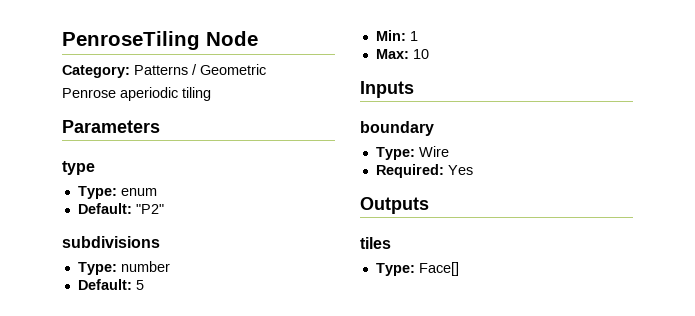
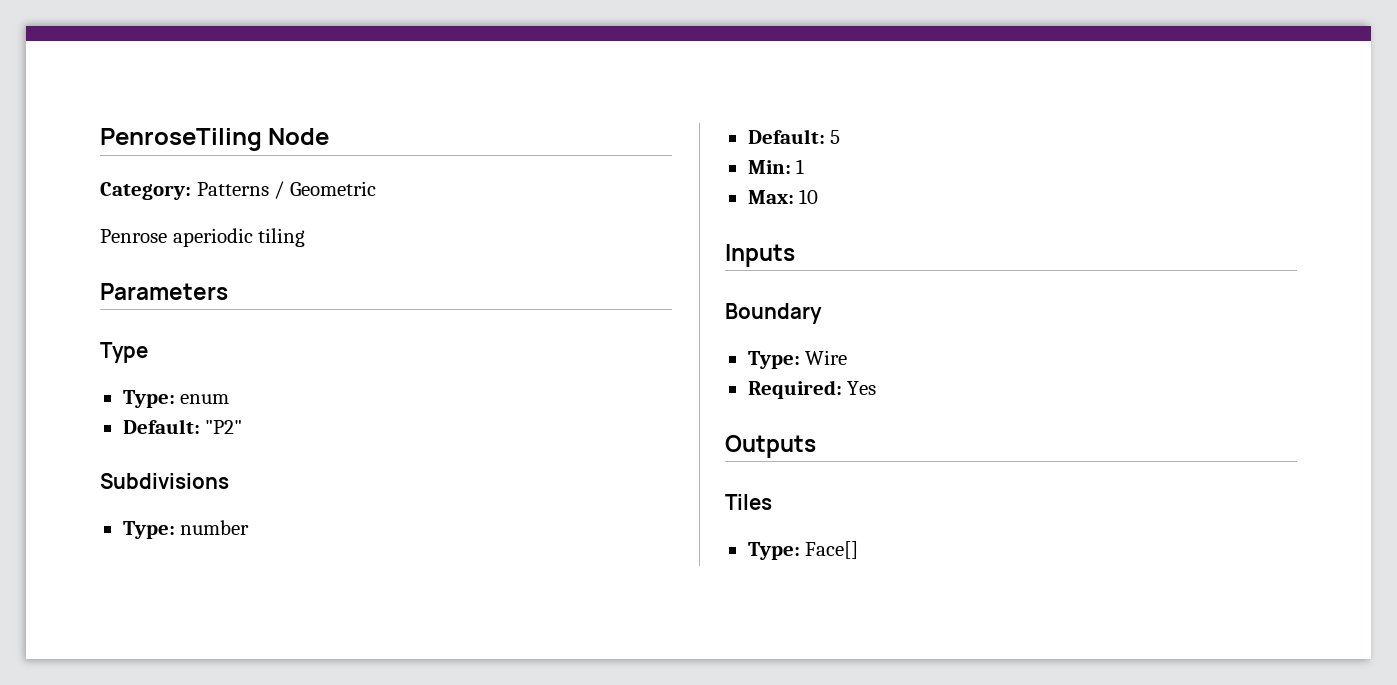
- type
+ Type
- subdivisions
+ Subdivisions
- boundary
+ Boundary
- tiles
+ Tiles

